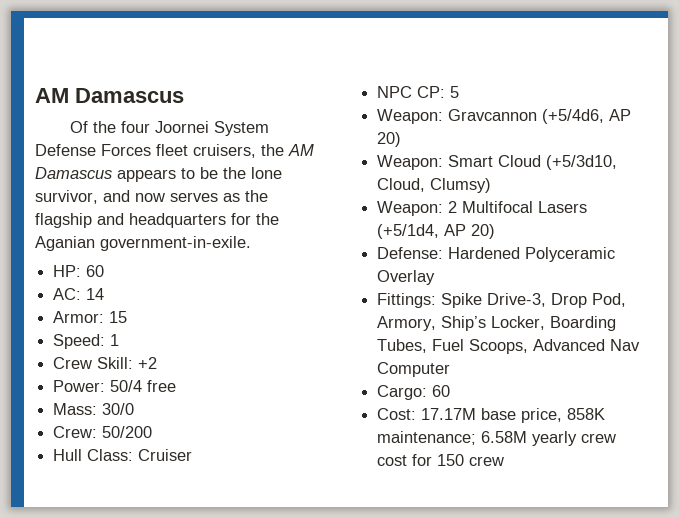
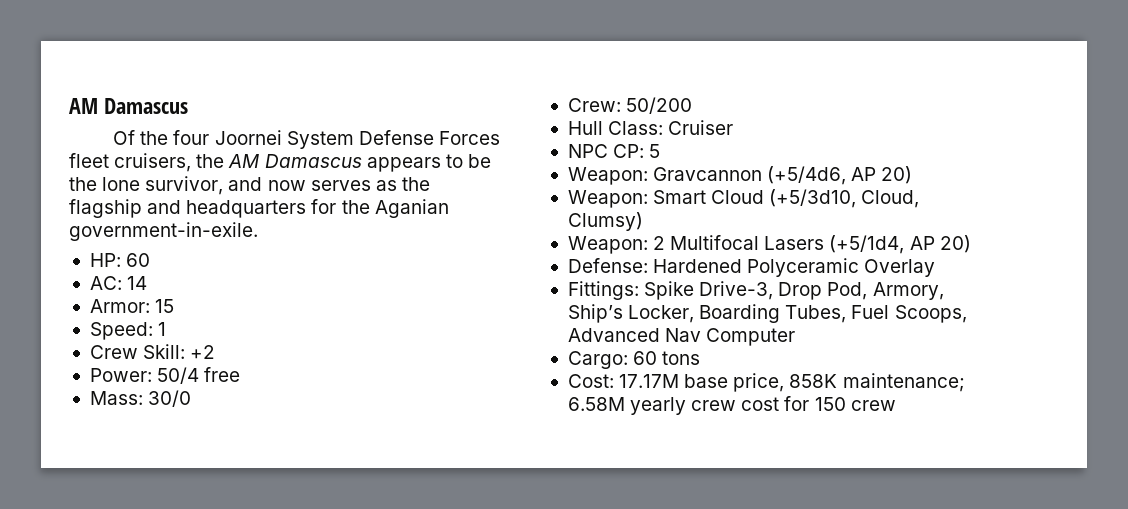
- Cargo: 60
+ Cargo: 60 tons

